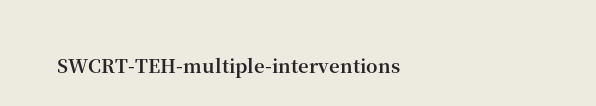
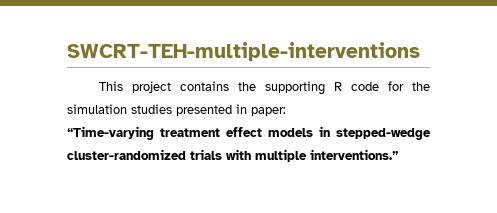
+ This project contains the supporting R code for the simulation studies presented in paper:
+ “Time-varying treatment effect models in stepped-wedge cluster-randomized trials with multiple interventions.”

